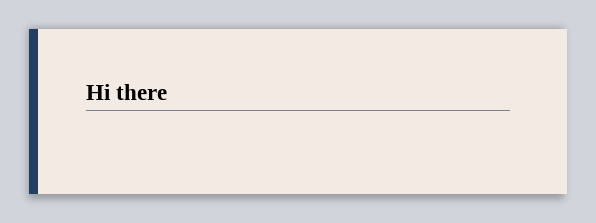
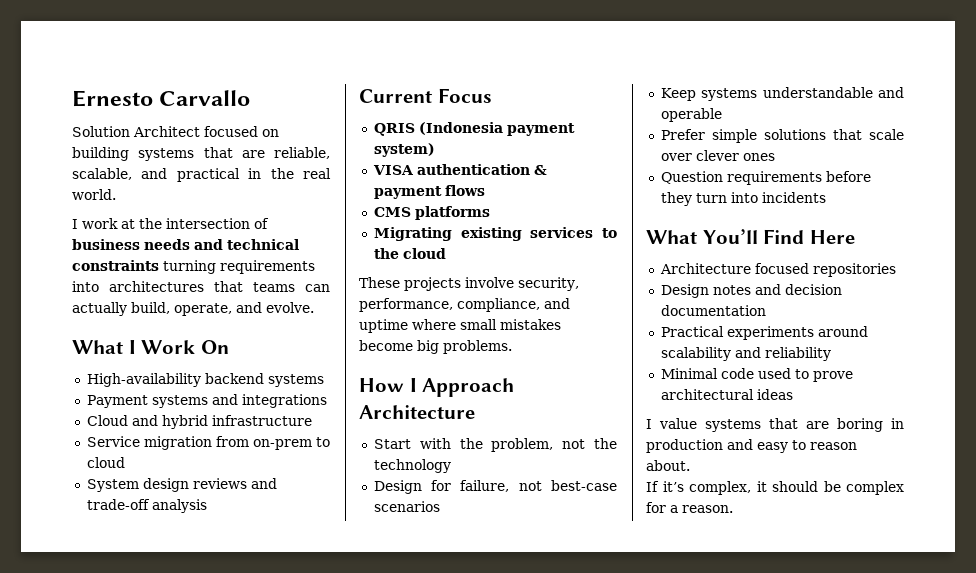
- Hi there
+ Ernesto Carvallo
+ Solution Architect focused on building systems that are reliable, scalable, and practical in the real world.
+ I work at the intersection of business needs and technical constraints turning requirements into architectures that teams can actually build, operate, and evolve.
+ What I Work On
+ High-availability backend systems
+ Payment systems and integrations
+ Cloud and hybrid infrastructure
+ Service migration from on-prem to cloud
+ System design reviews and trade-off analysis
+ Current Focus
+ QRIS (Indonesia payment system)
+ VISA authentication & payment flows
+ CMS platforms
+ Migrating existing services to the cloud
+ These projects involve security, performance, compliance, and uptime where small mistakes become big problems.
+ How I Approach Architecture
+ Start with the problem, not the technology
+ Design for failure, not best-case scenarios
+ Keep systems understandable and operable
+ Prefer simple solutions that scale over clever ones
+ Question requirements before they turn into incidents
+ What You’ll Find Here
+ Architecture focused repositories
+ Design notes and decision documentation
+ Practical experiments around scalability and reliability
+ Minimal code used to prove architectural ideas
+ I value systems that are boring in production and easy to reason about.
+ If it’s complex, it should be complex for a reason.

